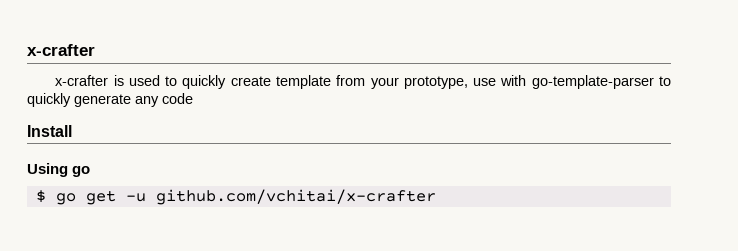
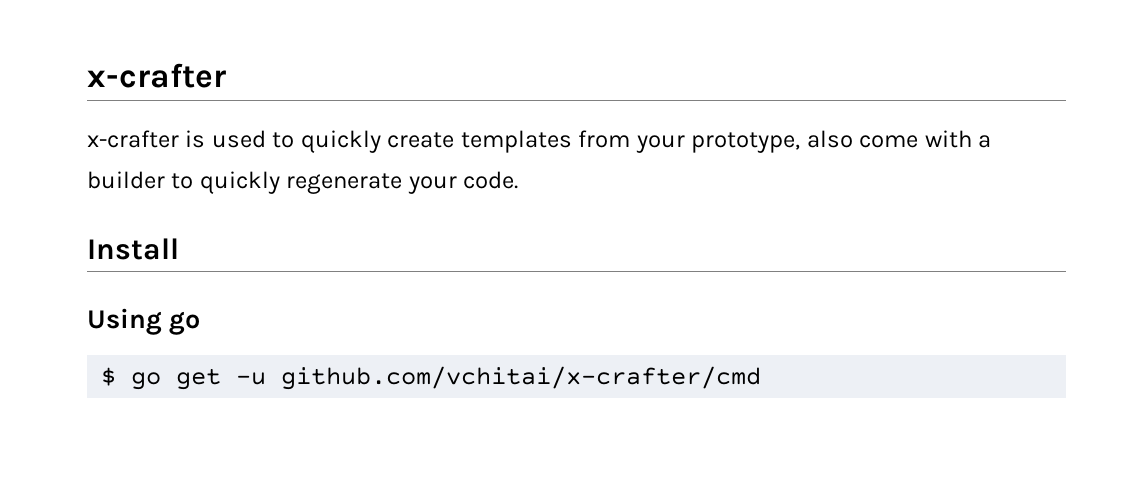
- x-crafter is used to quickly create template from your prototype, use with go-template-parser to quickly generate any code
+ x-crafter is used to quickly create templates from your prototype, also come with a builder to quickly regenerate your code.
- $ go get -u github.com/vchitai/x-crafter
+ $ go get -u github.com/vchitai/x-crafter/cmd

